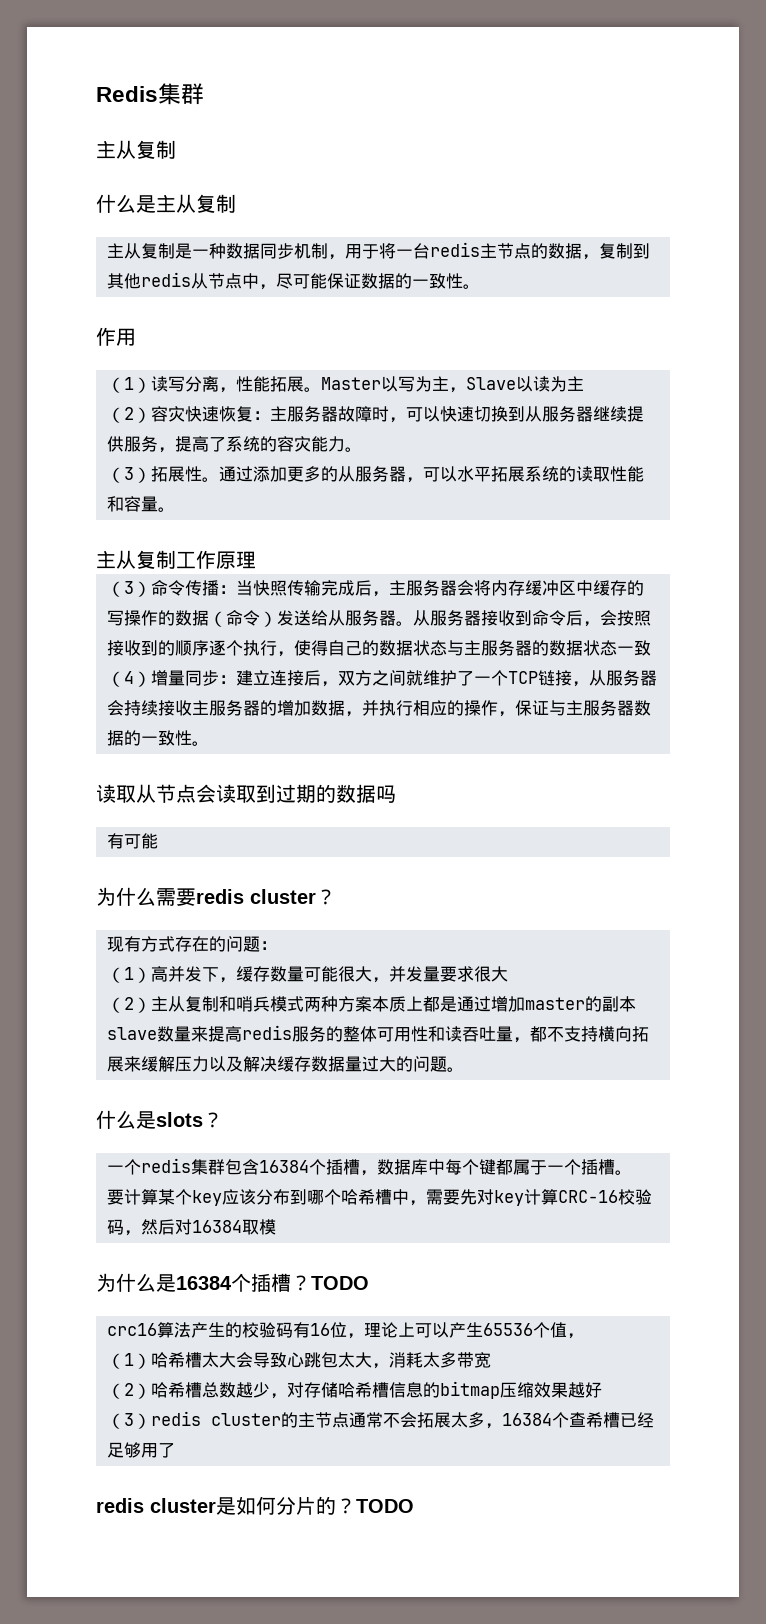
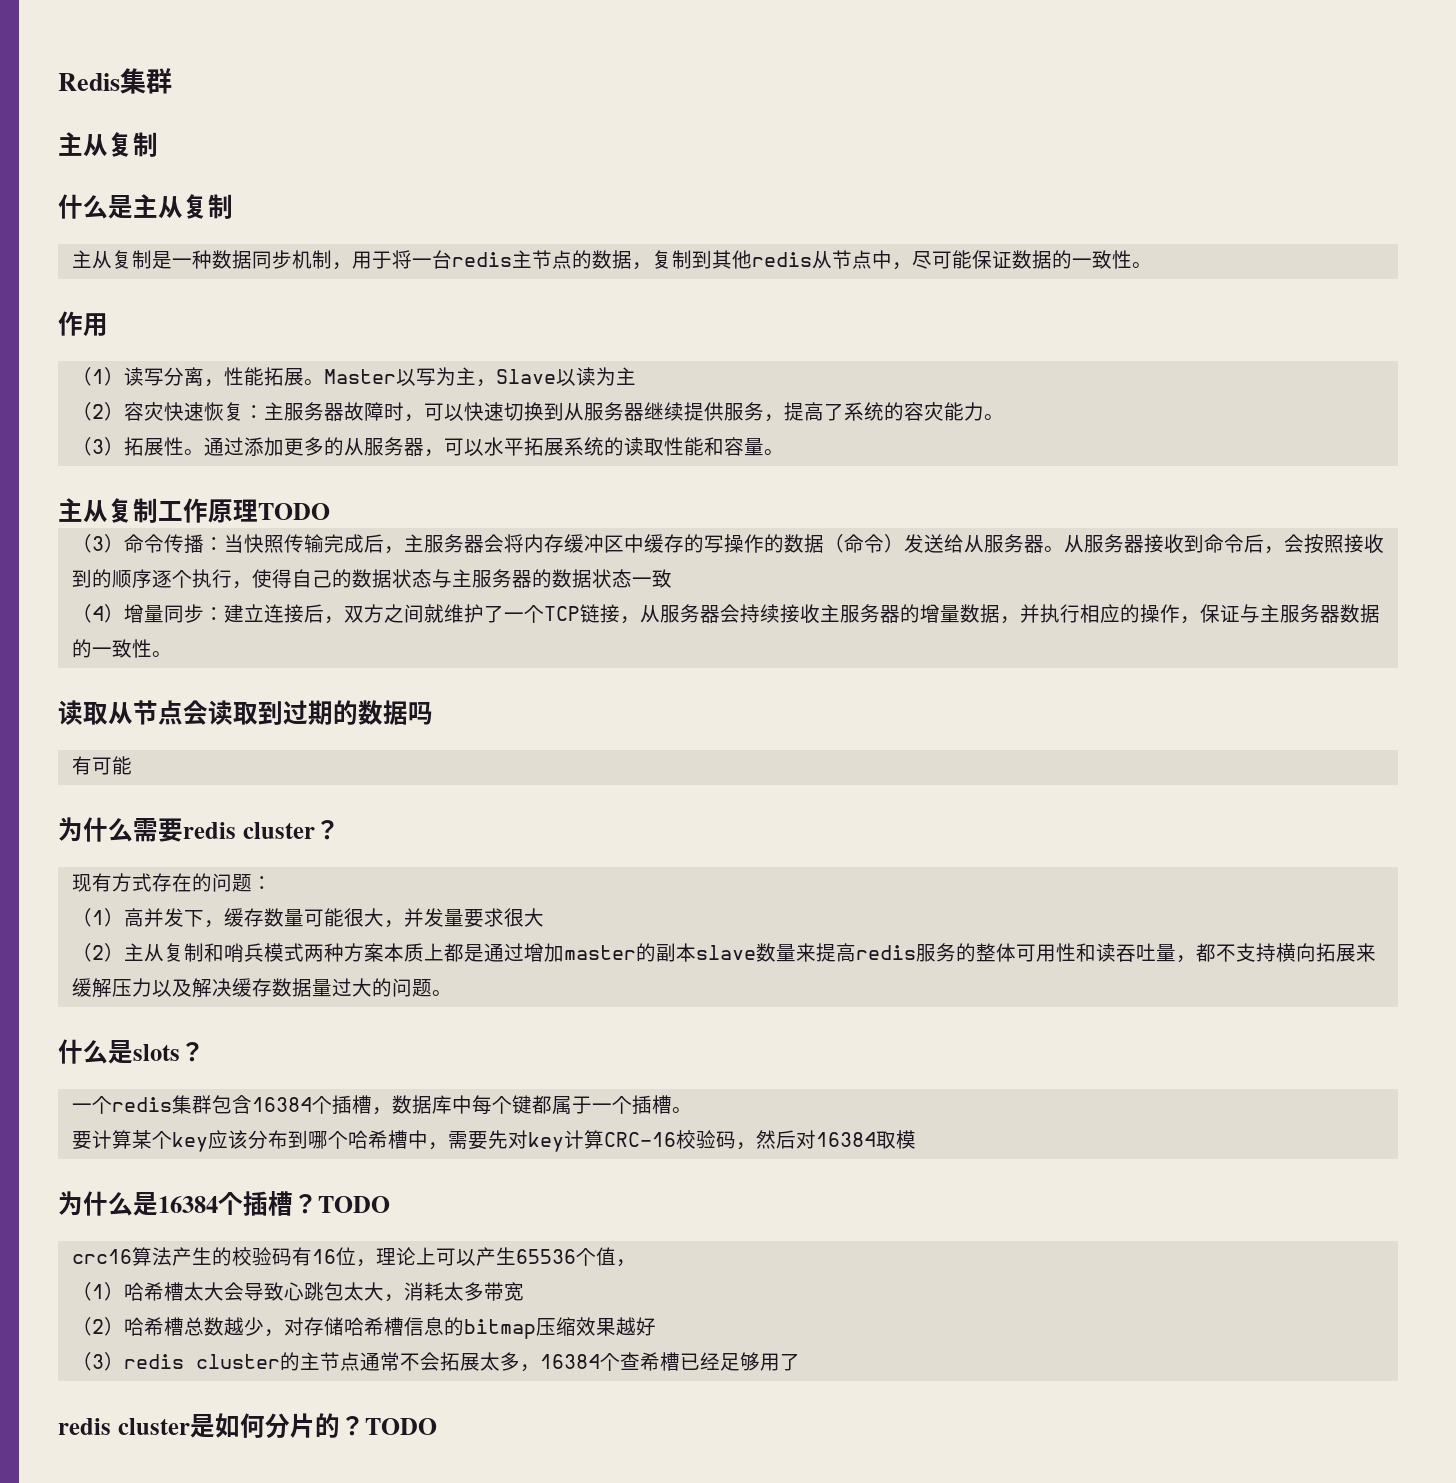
- 主从复制工作原理
+ 主从复制工作原理TODO
- （4）增量同步：建立连接后，双方之间就维护了一个TCP链接，从服务器会持续接收主服务器的增加数据，并执行相应的操作，保证与主服务器数据的一致性。
+ （4）增量同步：建立连接后，双方之间就维护了一个TCP链接，从服务器会持续接收主服务器的增量数据，并执行相应的操作，保证与主服务器数据的一致性。

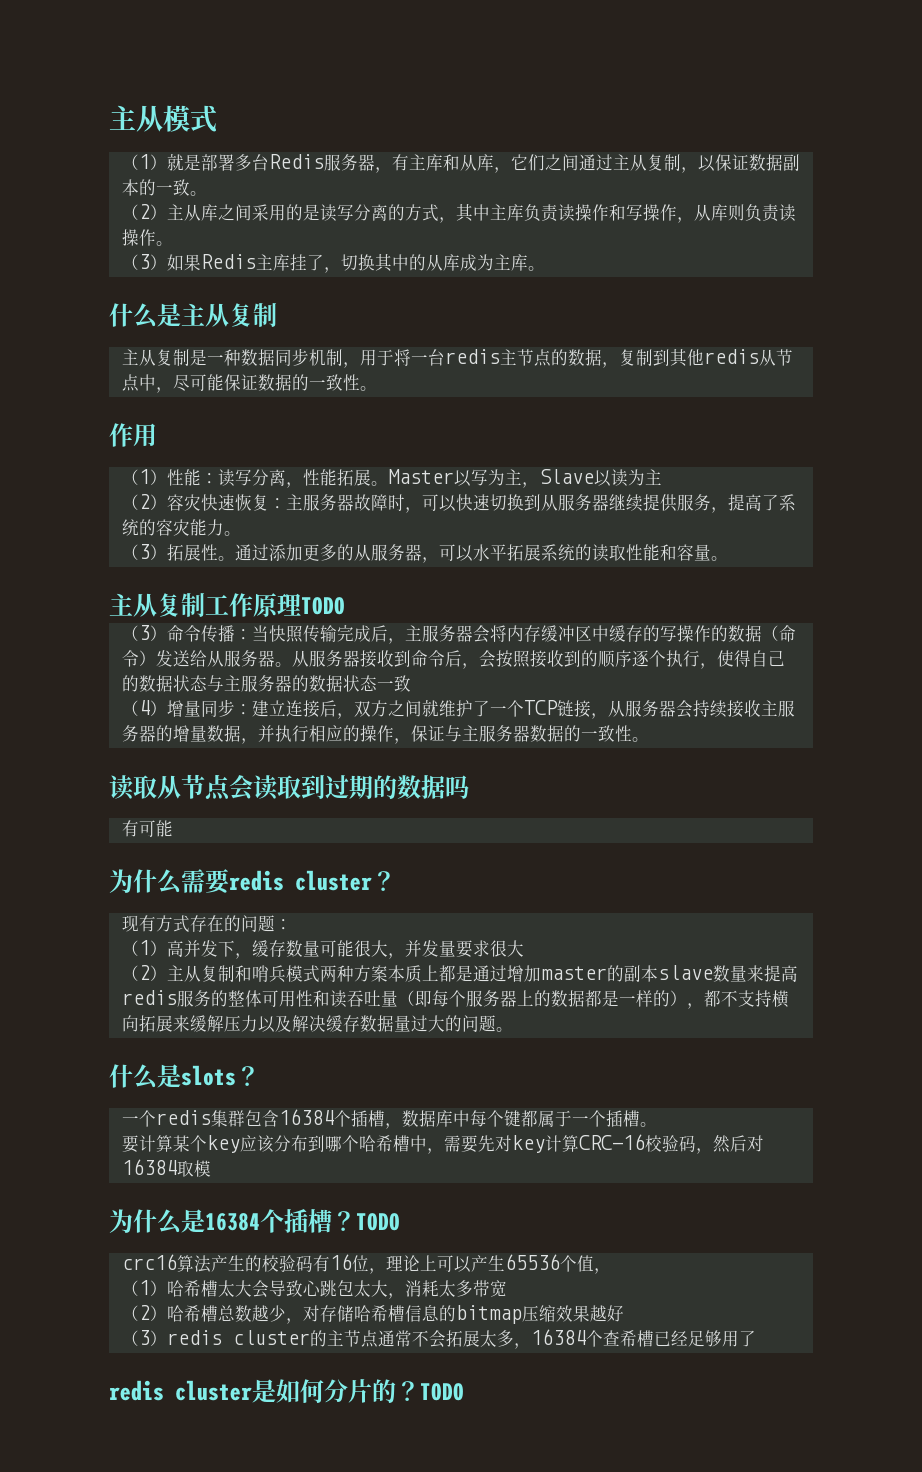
- Redis集群
- 主从复制
+ 主从模式
+ （1）就是部署多台Redis服务器，有主库和从库，它们之间通过主从复制，以保证数据副本的一致。
+ （2）主从库之间采用的是读写分离的方式，其中主库负责读操作和写操作，从库则负责读操作。
+ （3）如果Redis主库挂了，切换其中的从库成为主库。
- （1）读写分离，性能拓展。
+ （1）性能：读写分离，性能拓展。
- （2）主从复制和哨兵模式两种方案本质上都是通过增加master的副本slave数量来提高redis服务的整体可用性和读吞吐量，都不支持横向拓展来缓解压力以及解决缓存数据量过大的问题。
+ （2）主从复制和哨兵模式两种方案本质上都是通过增加master的副本slave数量来提高redis服务的整体可用性和读吞吐量（即每个服务器上的数据都是一样的），都不支持横向拓展来缓解压力以及解决缓存数据量过大的问题。

